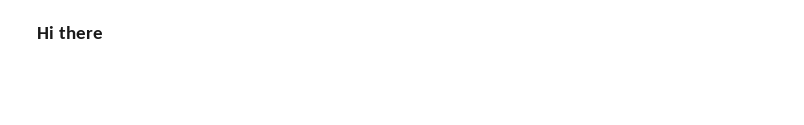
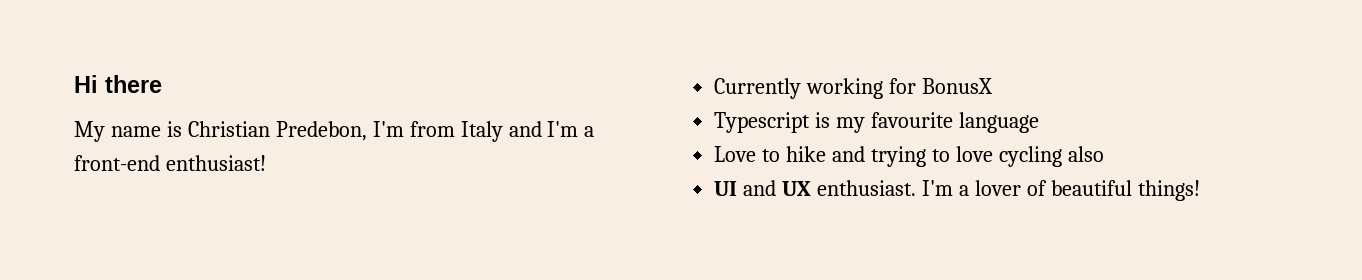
+ My name is Christian Predebon, I'm from Italy and I'm a front-end enthusiast!
+ Currently working for BonusX
+ Typescript is my favourite language
+ Love to hike and trying to love cycling also
+ UI and UX enthusiast. I'm a lover of beautiful things!

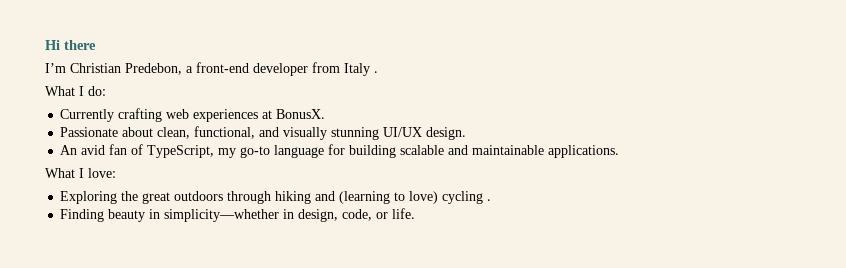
- My name is Christian Predebon, I'm from Italy and I'm a front-end enthusiast!
- Currently working for BonusX
- Typescript is my favourite language
- Love to hike and trying to love cycling also
- UI and UX enthusiast. I'm a lover of beautiful things!
+ I’m Christian Predebon, a front-end developer from Italy .
+ What I do:
+ Currently crafting web experiences at BonusX.
+ Passionate about clean, functional, and visually stunning UI/UX design.
+ An avid fan of TypeScript, my go-to language for building scalable and maintainable applications.
+ What I love:
+ Exploring the great outdoors through hiking and (learning to love) cycling .
+ Finding beauty in simplicity—whether in design, code, or life.

